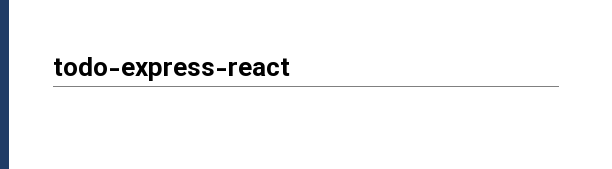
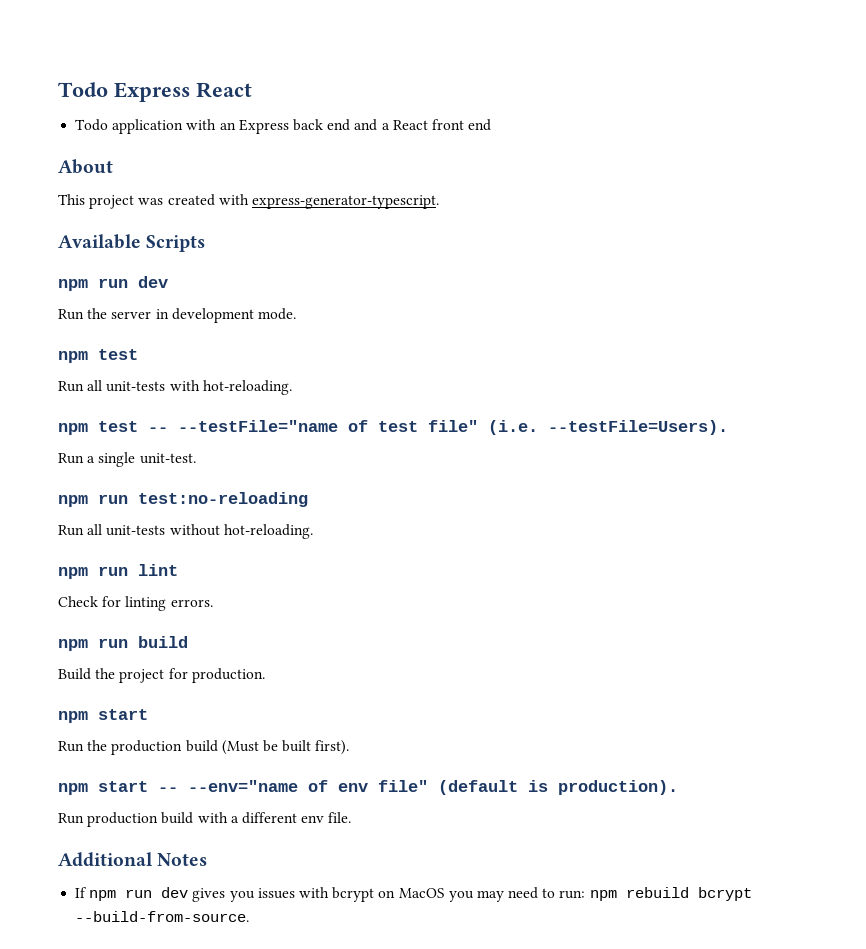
- todo-express-react
+ Todo Express React
+ Todo application with an Express back end and a React front end
+ About
+ This project was created with express-generator-typescript.
+ Available Scripts
+ npm run dev
+ Run the server in development mode.
+ npm test
+ Run all unit-tests with hot-reloading.
+ npm test -- --testFile="name of test file" (i.e. --testFile=Users).
+ Run a single unit-test.
+ npm run test:no-reloading
+ Run all unit-tests without hot-reloading.
+ npm run lint
+ Check for linting errors.
+ npm run build
+ Build the project for production.
+ npm start
+ Run the production build (Must be built first).
+ npm start -- --env="name of env file" (default is production).
+ Run production build with a different env file.
+ Additional Notes
+ If npm run dev gives you issues with bcrypt on MacOS you may need to run: npm rebuild bcrypt --build-from-source.

